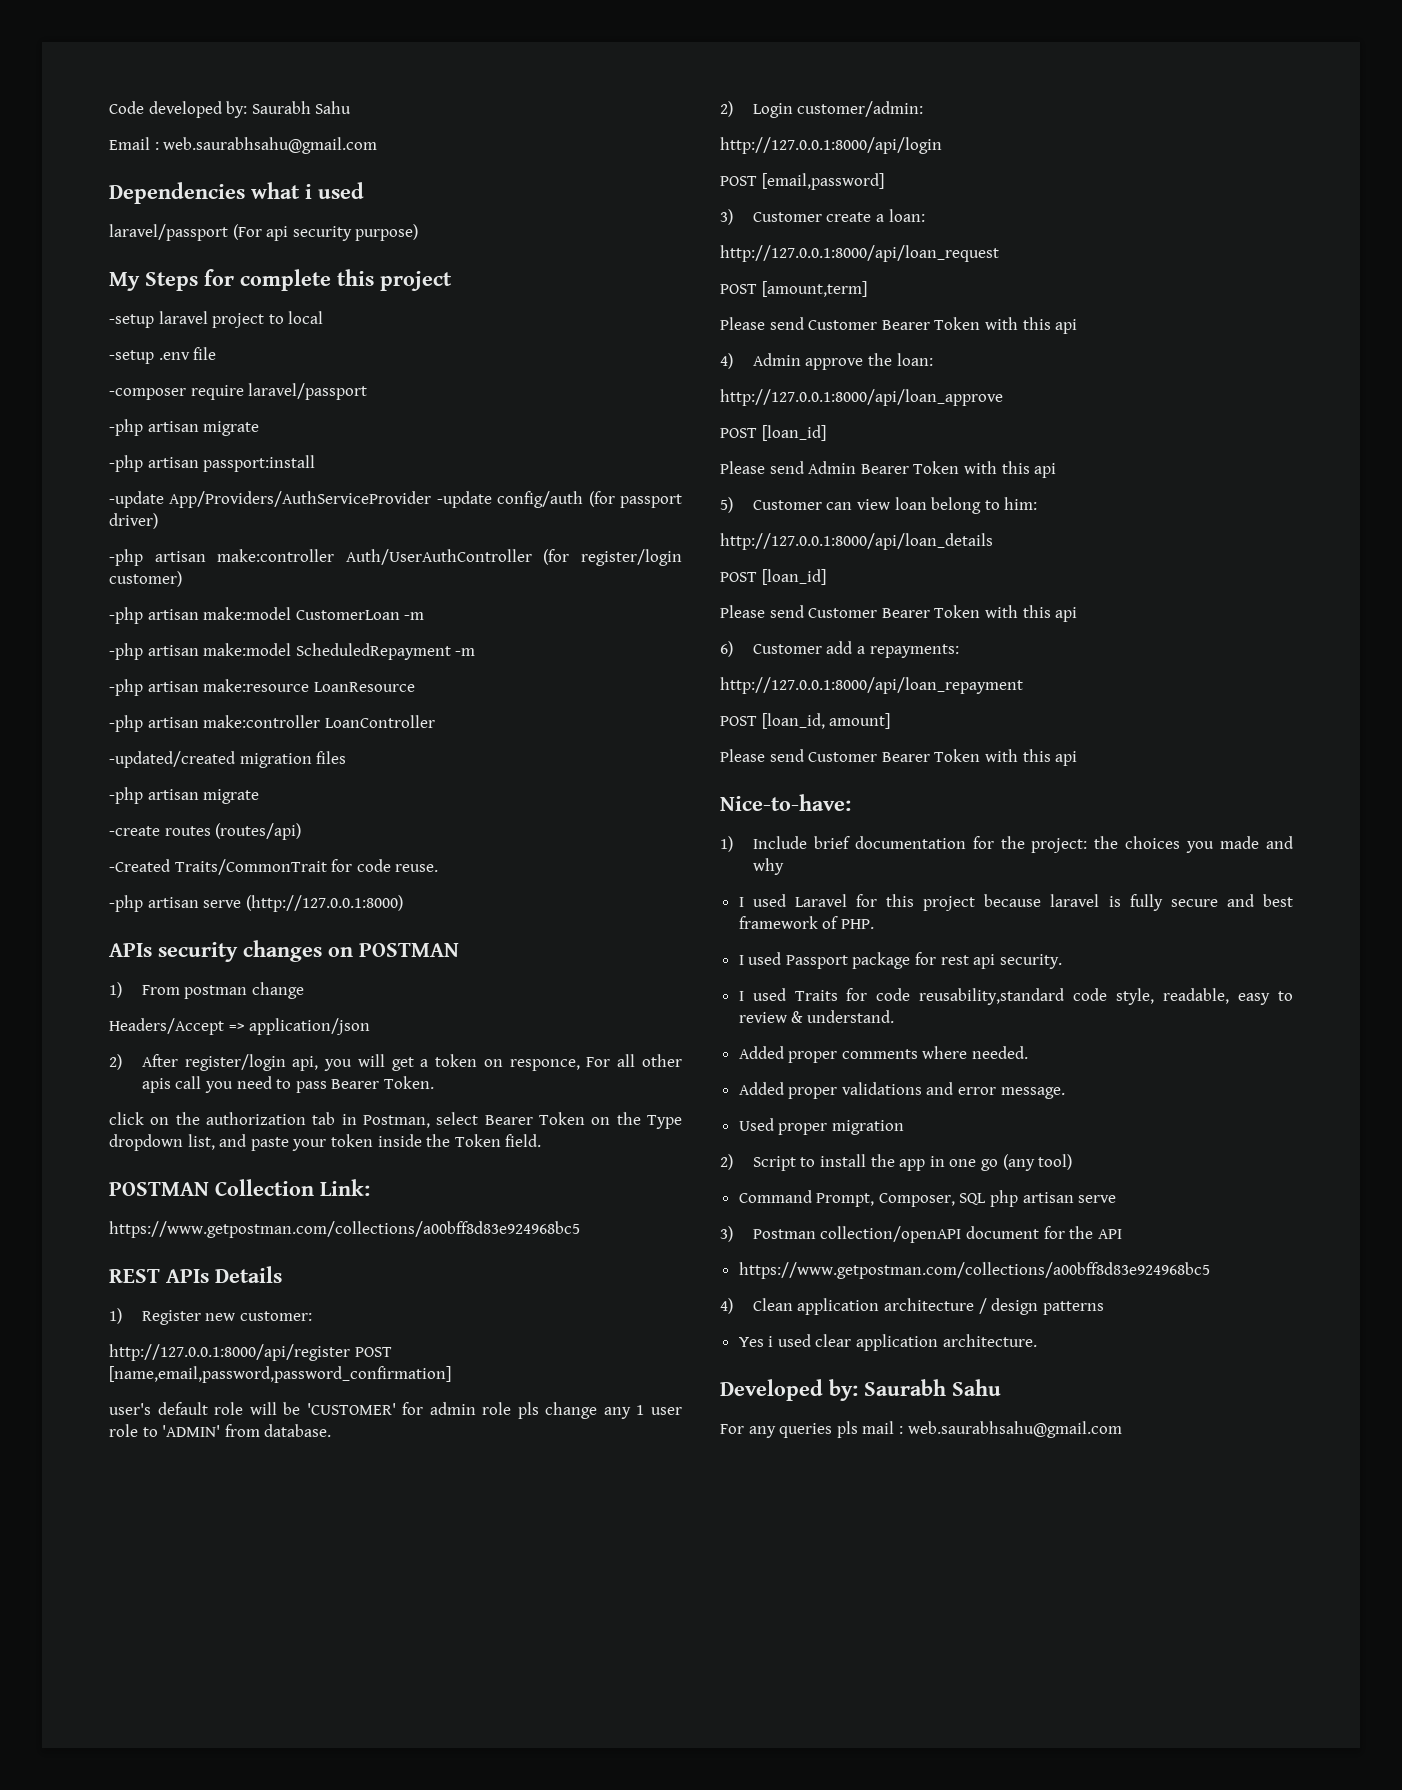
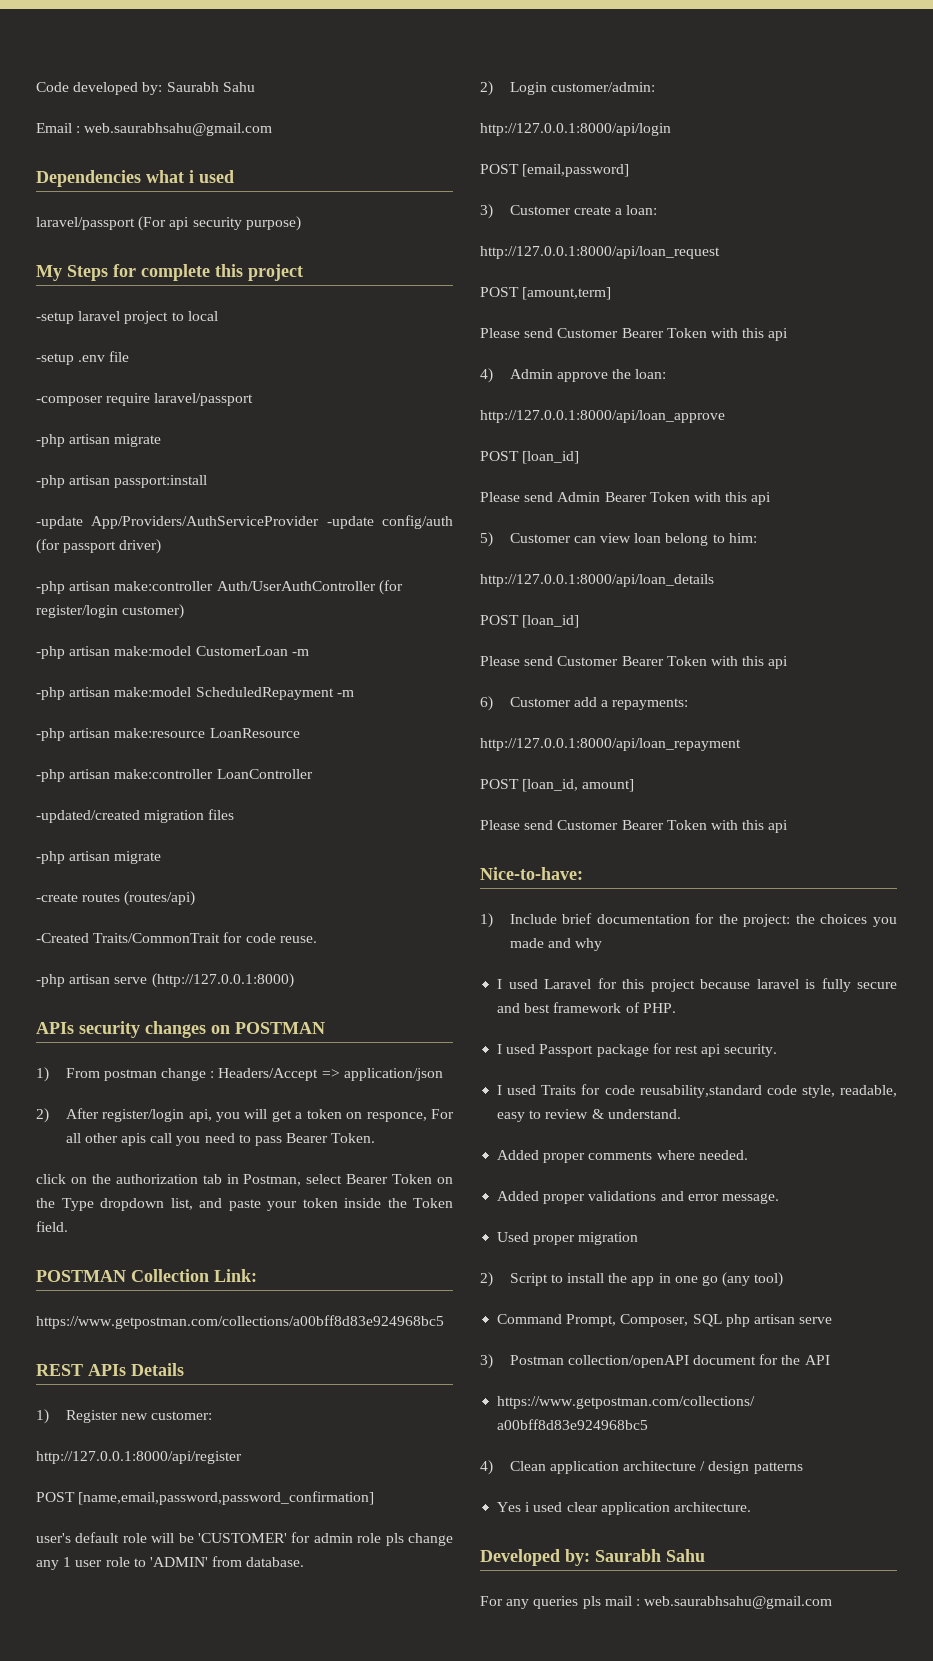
- 1) From postman change
- Headers/Accept => application/json
+ 1) From postman change : Headers/Accept => application/json
- http://127.0.0.1:8000/api/register POST [name,email,password,password_confirmation]
+ http://127.0.0.1:8000/api/register
+ POST [name,email,password,password_confirmation]

